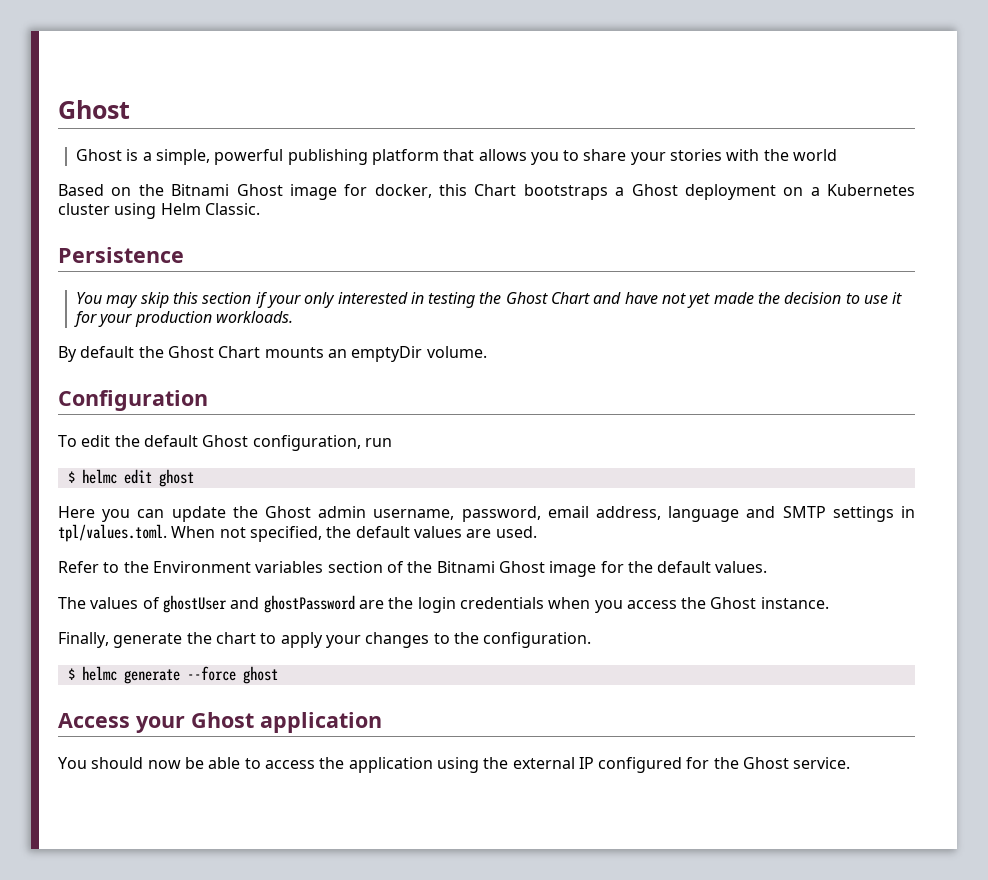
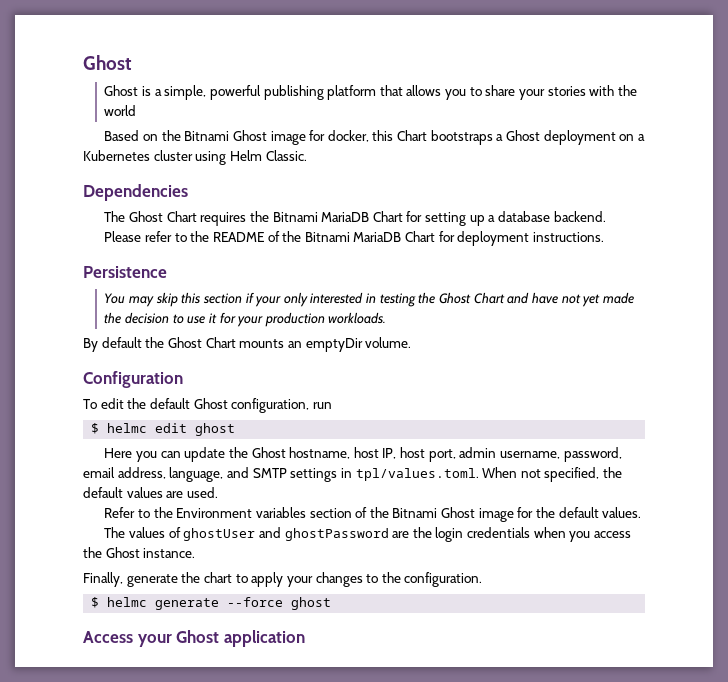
+ Dependencies
+ The Ghost Chart requires the Bitnami MariaDB Chart for setting up a database backend.
+ Please refer to the README of the Bitnami MariaDB Chart for deployment instructions.
- Here you can update the Ghost admin username, password, email address, language and SMTP settings in tpl/values.toml. When not specified, the default values are used.
+ Here you can update the Ghost hostname, host IP, host port, admin username, password, email address, language, and SMTP settings in tpl/values.toml. When not specified, the default values are used.
- You should now be able to access the application using the external IP configured for the Ghost service.

